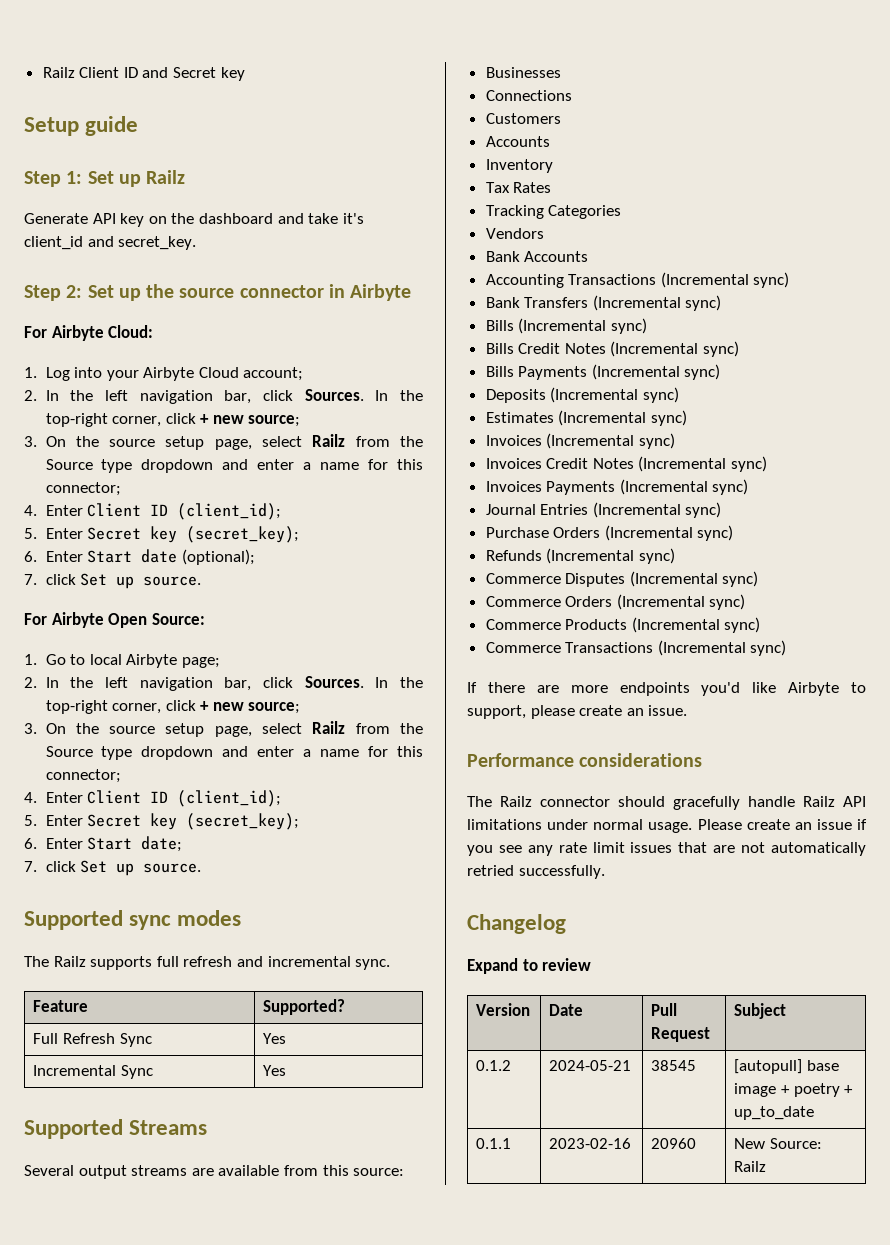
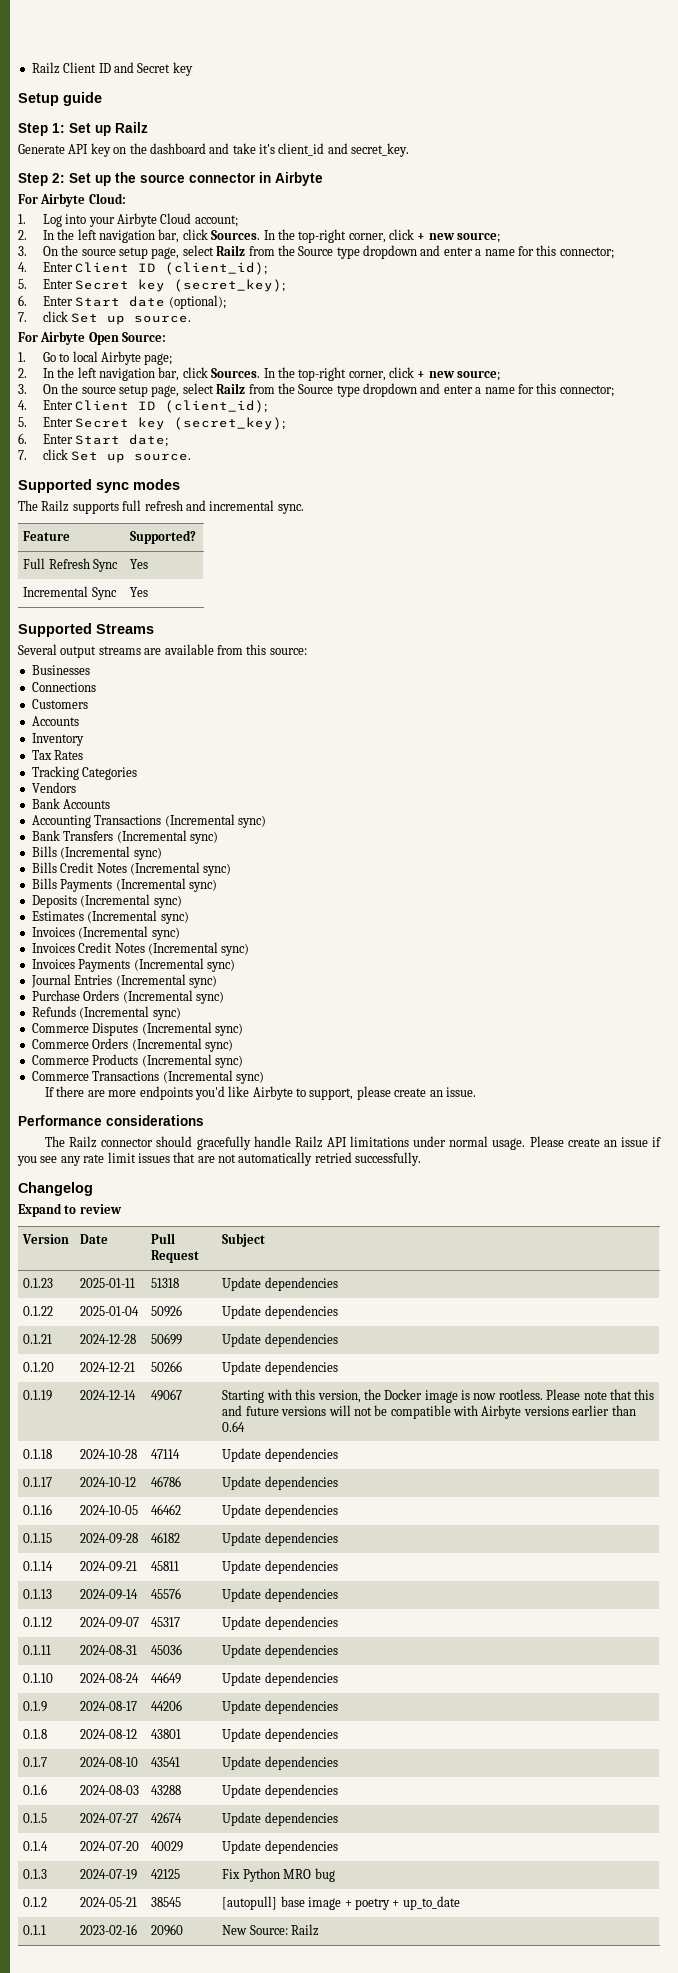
+ 0.1.23 | 2025-01-11 | 51318 | Update dependencies
+ 0.1.22 | 2025-01-04 | 50926 | Update dependencies
+ 0.1.21 | 2024-12-28 | 50699 | Update dependencies
+ 0.1.20 | 2024-12-21 | 50266 | Update dependencies
+ 0.1.19 | 2024-12-14 | 49067 | Starting with this version, the Docker image is now rootless. Please note that this and future versions will not be compatible with Airbyte versions earlier than 0.64
+ 0.1.18 | 2024-10-28 | 47114 | Update dependencies
+ 0.1.17 | 2024-10-12 | 46786 | Update dependencies
+ 0.1.16 | 2024-10-05 | 46462 | Update dependencies
+ 0.1.15 | 2024-09-28 | 46182 | Update dependencies
+ 0.1.14 | 2024-09-21 | 45811 | Update dependencies
+ 0.1.13 | 2024-09-14 | 45576 | Update dependencies
+ 0.1.12 | 2024-09-07 | 45317 | Update dependencies
+ 0.1.11 | 2024-08-31 | 45036 | Update dependencies
+ 0.1.10 | 2024-08-24 | 44649 | Update dependencies
+ 0.1.9 | 2024-08-17 | 44206 | Update dependencies
+ 0.1.8 | 2024-08-12 | 43801 | Update dependencies
+ 0.1.7 | 2024-08-10 | 43541 | Update dependencies
+ 0.1.6 | 2024-08-03 | 43288 | Update dependencies
+ 0.1.5 | 2024-07-27 | 42674 | Update dependencies
+ 0.1.4 | 2024-07-20 | 40029 | Update dependencies
+ 0.1.3 | 2024-07-19 | 42125 | Fix Python MRO bug

